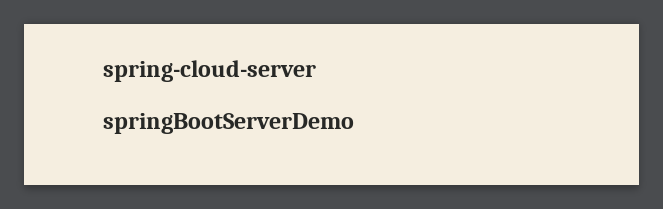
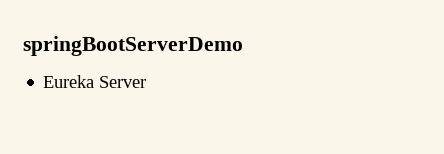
- spring-cloud-server
  springBootServerDemo
+ Eureka Server

